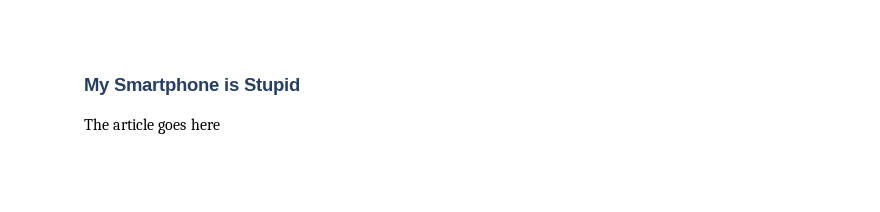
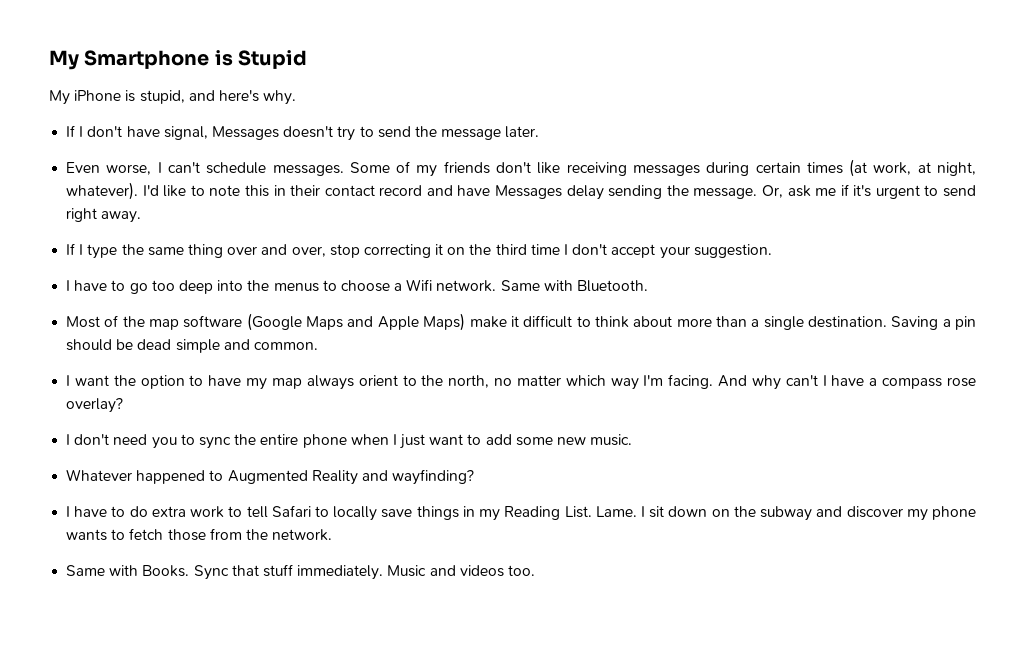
- The article goes here
+ My iPhone is stupid, and here's why.
+ If I don't have signal, Messages doesn't try to send the message later.
+ Even worse, I can't schedule messages. Some of my friends don't like receiving messages during certain times (at work, at night, whatever). I'd like to note this in their contact record and have Messages delay sending the message. Or, ask me if it's urgent to send right away.
+ If I type the same thing over and over, stop correcting it on the third time I don't accept your suggestion.
+ I have to go too deep into the menus to choose a Wifi network. Same with Bluetooth.
+ Most of the map software (Google Maps and Apple Maps) make it difficult to think about more than a single destination. Saving a pin should be dead simple and common.
+ I want the option to have my map always orient to the north, no matter which way I'm facing. And why can't I have a compass rose overlay?
+ I don't need you to sync the entire phone when I just want to add some new music.
+ Whatever happened to Augmented Reality and wayfinding?
+ I have to do extra work to tell Safari to locally save things in my Reading List. Lame. I sit down on the subway and discover my phone wants to fetch those from the network.
+ Same with Books. Sync that stuff immediately. Music and videos too.

